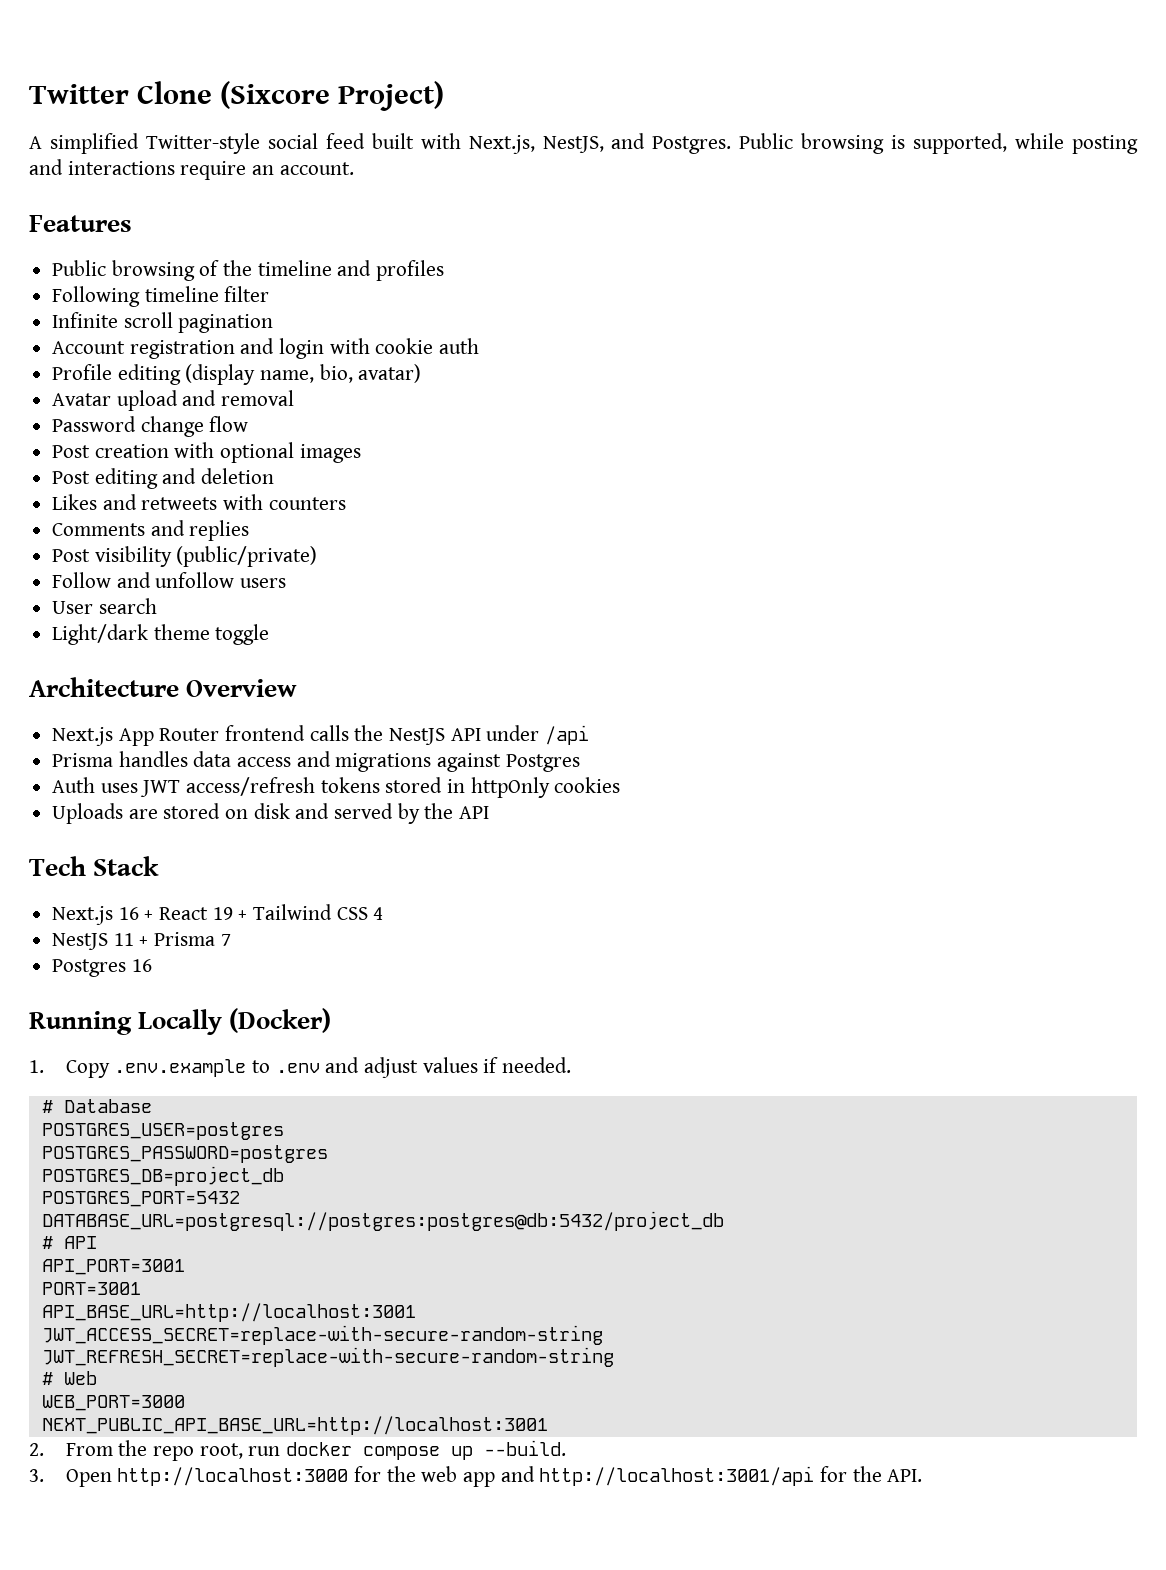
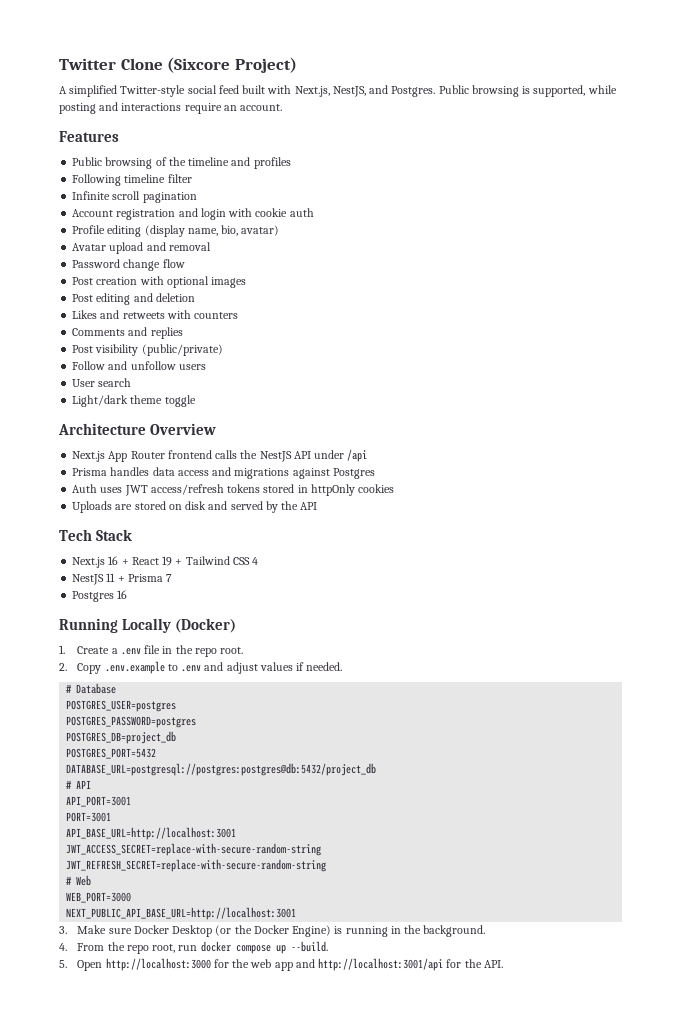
- 1. Copy .env.example to .env and adjust values if needed.
+ 1. Create a .env file in the repo root.
+ 2. Copy .env.example to .env and adjust values if needed.
- 2. From the repo root, run docker compose up --build.
+ 3. Make sure Docker Desktop (or the Docker Engine) is running in the background.
+ 4. From the repo root, run docker compose up --build.
- 3. Open http://localhost:3000 for the web app and http://localhost:3001/api for the API.
+ 5. Open http://localhost:3000 for the web app and http://localhost:3001/api for the API.

